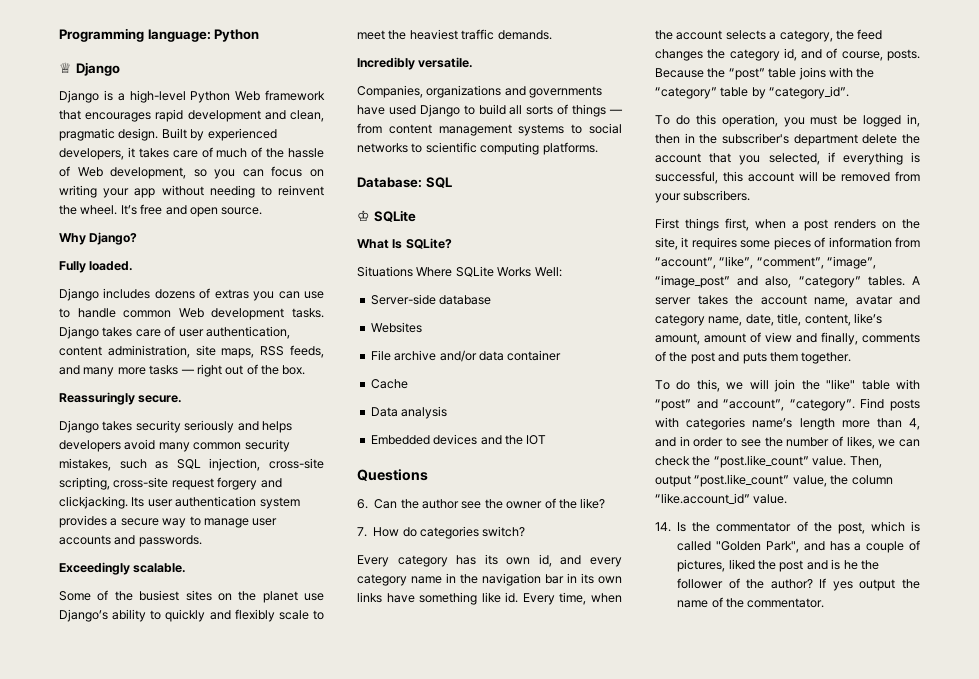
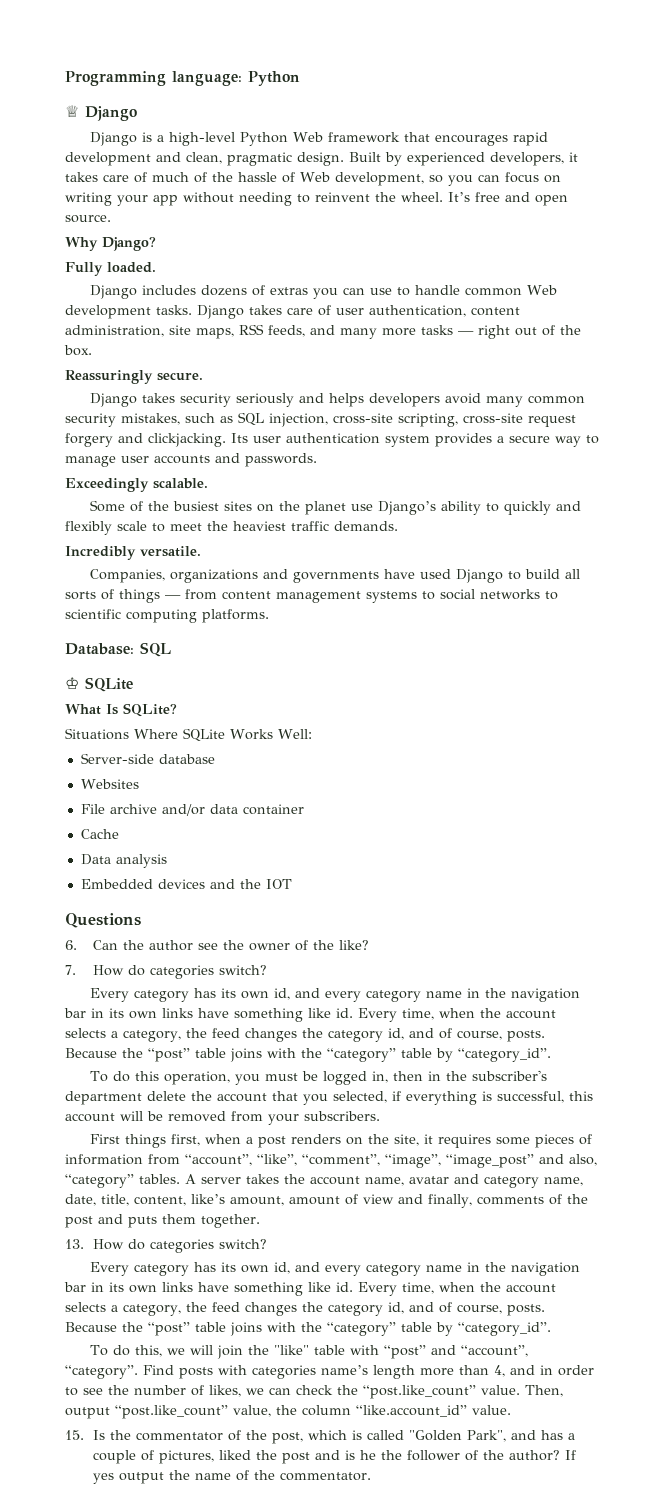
+ 13. How do categories switch?
+ Every category has its own id, and every category name in the navigation bar in its own links have something like id. Every time, when the account selects a category, the feed changes the category id, and of course, posts. Because the “post” table joins with the “category” table by “category_id”.
- 14. Is the commentator of the post, which is called "Golden Park", and has a couple of pictures, liked the post and is he the follower of the author?
+ 15. Is the commentator of the post, which is called "Golden Park", and has a couple of pictures, liked the post and is he the follower of the author?

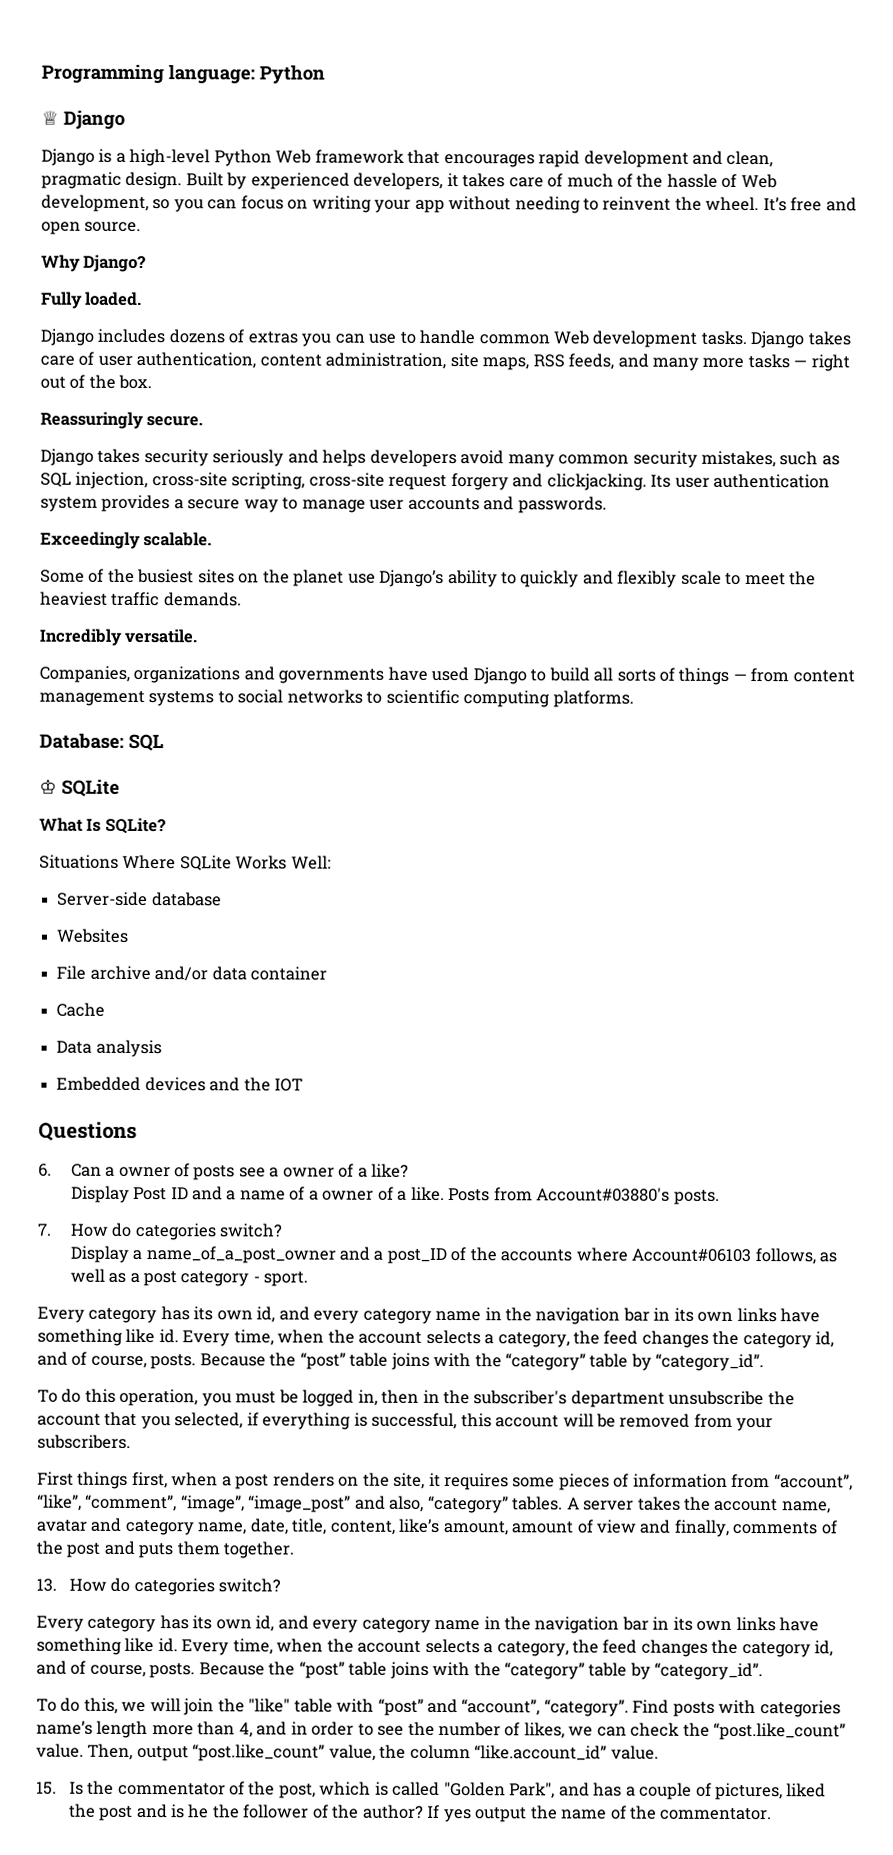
- 6. Can the author see the owner of the like?
+ 6. Can a owner of posts see a owner of a like?
+ Display Post ID and a name of a owner of a like. Posts from Account#03880's posts.
+ Display a name_of_a_post_owner and a post_ID of the accounts where Account#06103 follows, as well as a post category - sport.
- To do this operation, you must be logged in, then in the subscriber's department delete the account that you selected, if everything is successful, this account will be removed from your subscribers.
+ To do this operation, you must be logged in, then in the subscriber's department unsubscribe the account that you selected, if everything is successful, this account will be removed from your subscribers.

